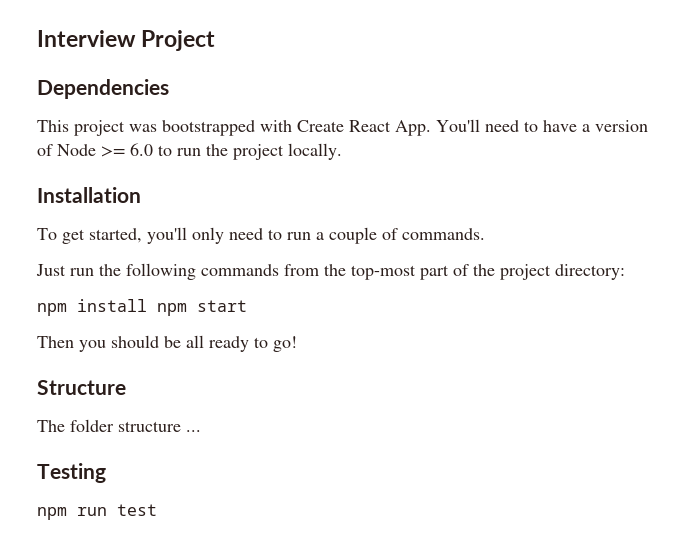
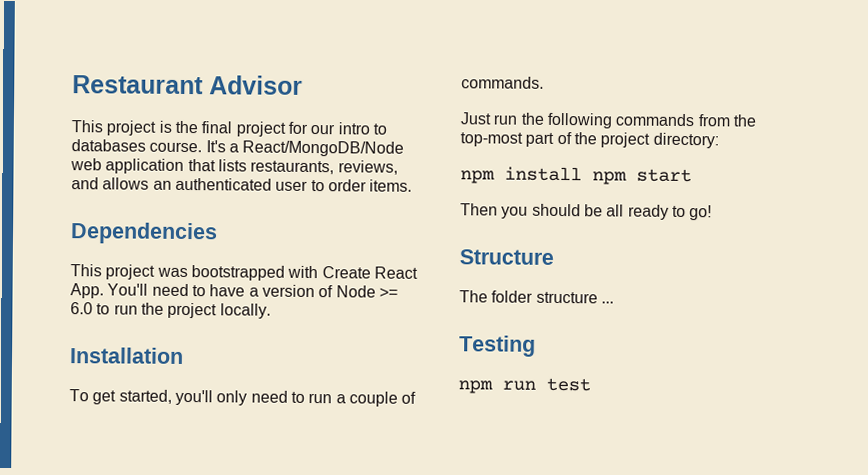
- Interview Project
+ Restaurant Advisor
+ This project is the final project for our intro to databases course. It's a React/MongoDB/Node web application that lists restaurants, reviews, and allows an authenticated user to order items.

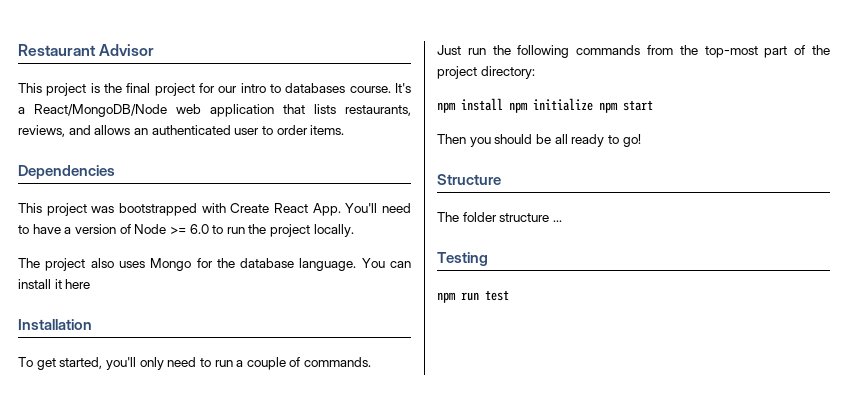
+ The project also uses Mongo for the database language. You can install it here
- npm install npm start
+ npm install npm initialize npm start

